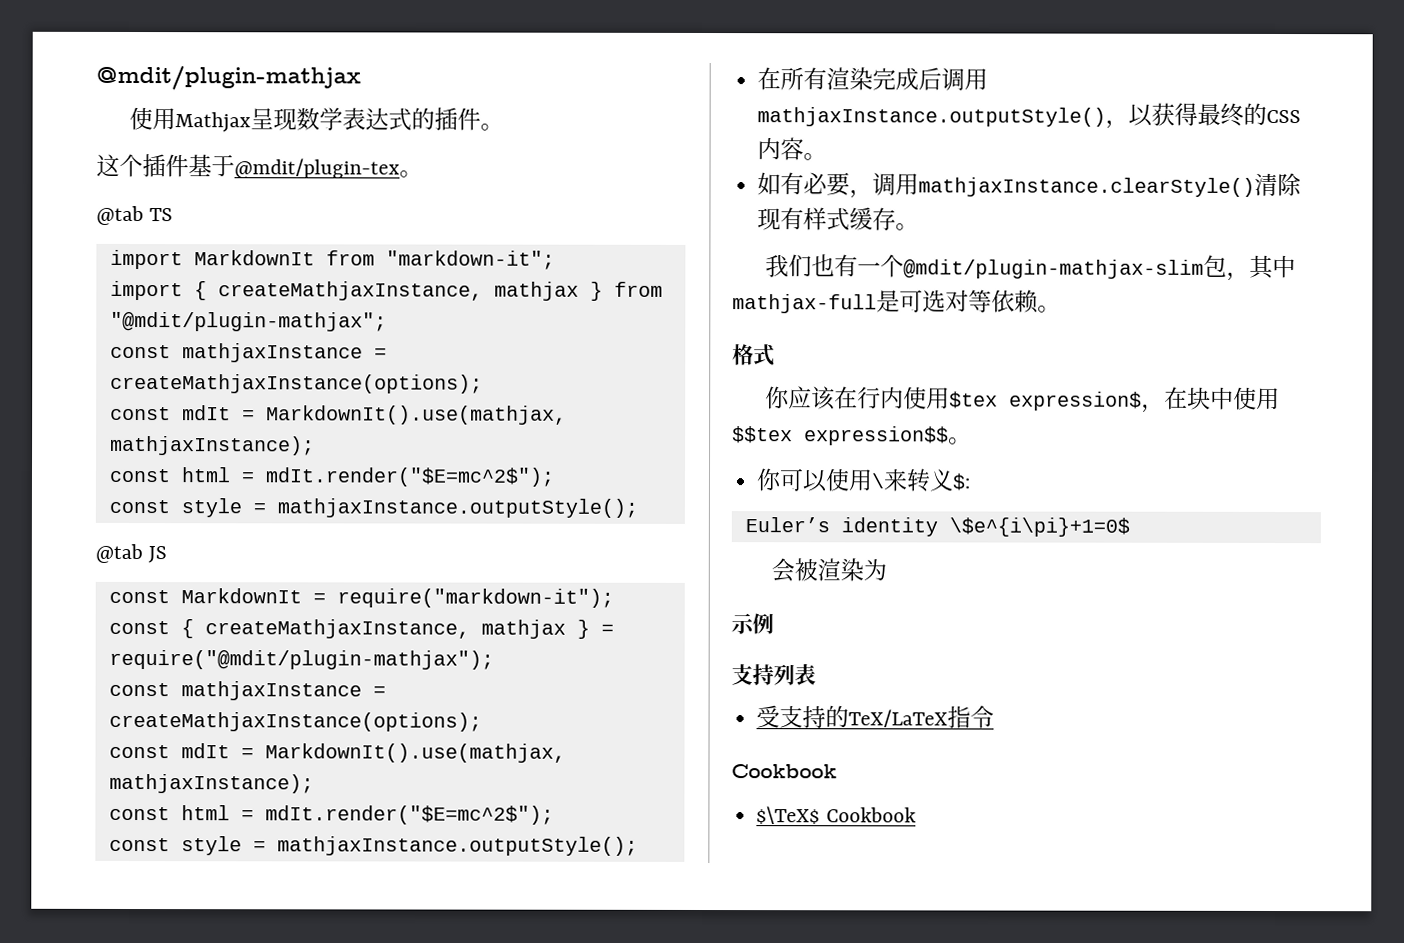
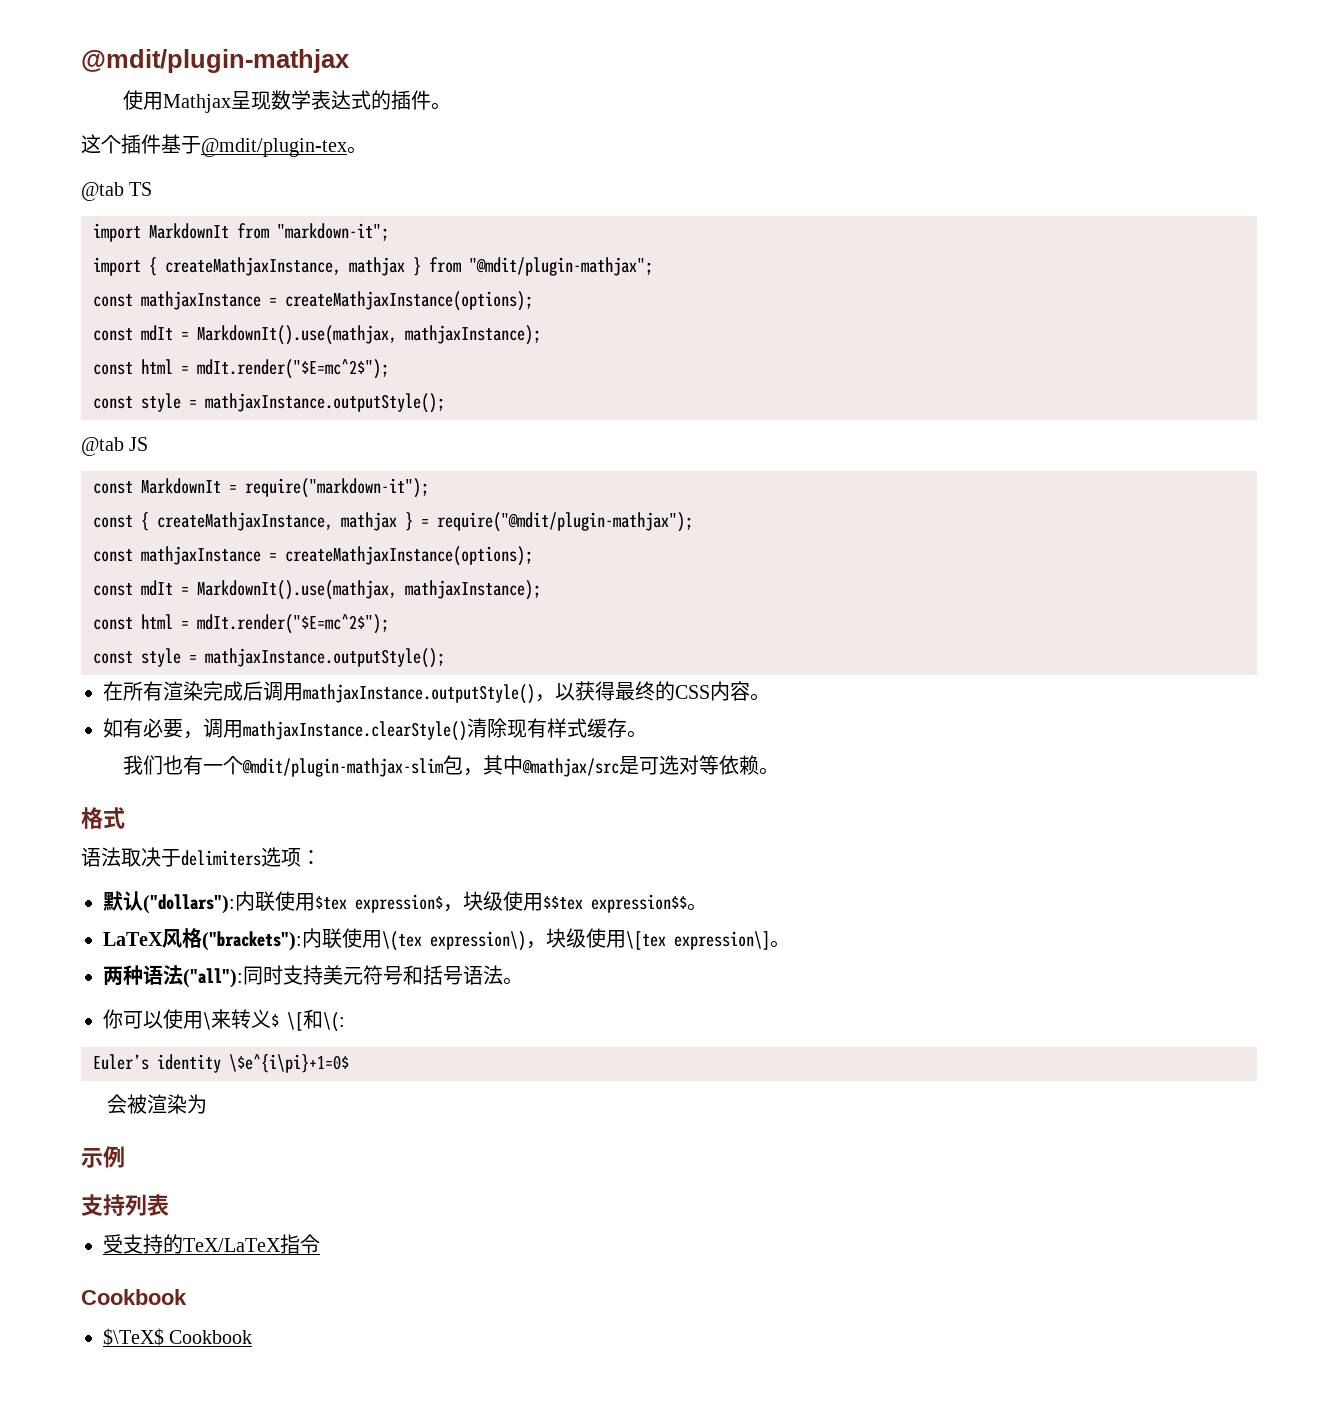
- 我们也有一个@mdit/plugin-mathjax-slim包，其中mathjax-full是可选对等依赖。
+ 我们也有一个@mdit/plugin-mathjax-slim包，其中@mathjax/src是可选对等依赖。
- 你应该在行内使用$tex expression$，在块中使用$$tex expression$$。
+ 语法取决于delimiters选项：
+ 默认("dollars"):内联使用$tex expression$，块级使用$$tex expression$$。
+ LaTeX风格("brackets"):内联使用\(tex expression\)，块级使用\[tex expression\]。
+ 两种语法("all"):同时支持美元符号和括号语法。
- 你可以使用\来转义$:
+ 你可以使用\来转义$ \[和\(:

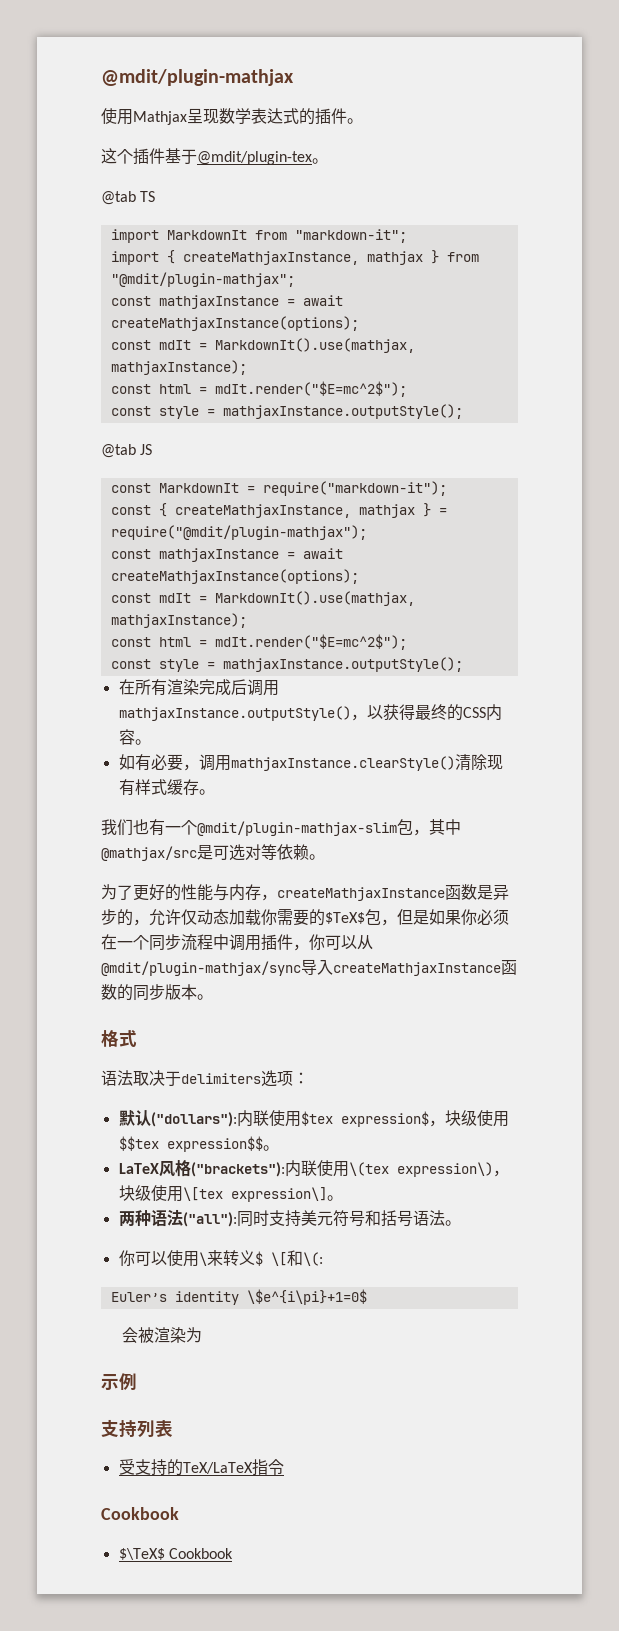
  import { createMathjaxInstance, mathjax } from "@mdit/plugin-mathjax";
- const mathjaxInstance = createMathjaxInstance(options);
+ const mathjaxInstance = await createMathjaxInstance(options);
  const { createMathjaxInstance, mathjax } = require("@mdit/plugin-mathjax");
- const mathjaxInstance = createMathjaxInstance(options);
+ const mathjaxInstance = await createMathjaxInstance(options);
+ 为了更好的性能与内存，createMathjaxInstance函数是异步的，允许仅动态加载你需要的$TeX$包，但是如果你必须在一个同步流程中调用插件，你可以从@mdit/plugin-mathjax/sync导入createMathjaxInstance函数的同步版本。

